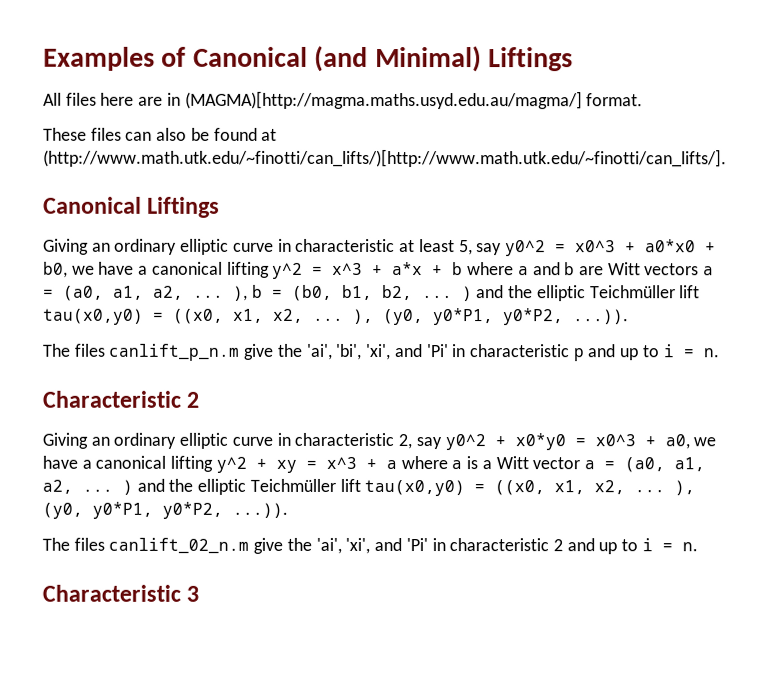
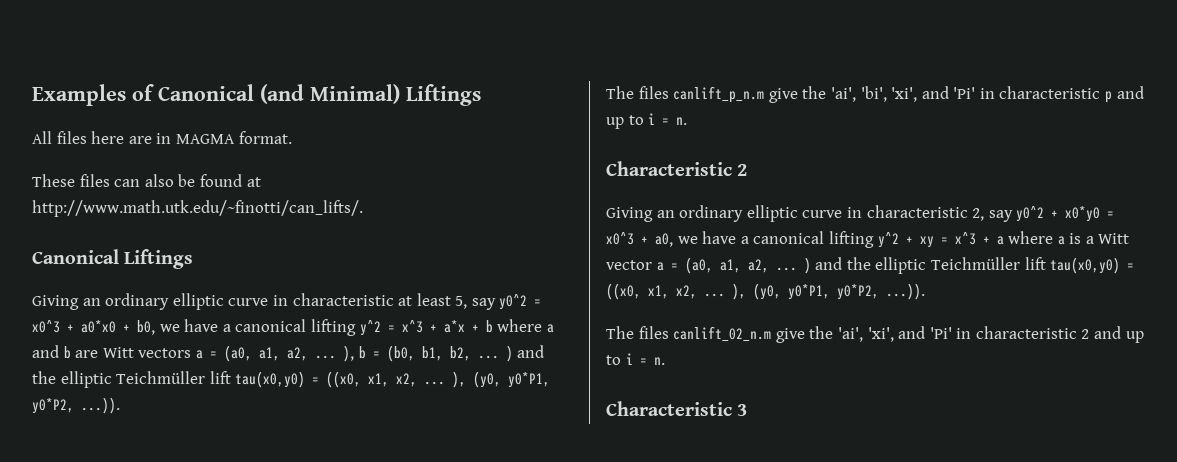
- All files here are in (MAGMA)[http://magma.maths.usyd.edu.au/magma/] format.
+ All files here are in MAGMA format.
- These files can also be found at (http://www.math.utk.edu/~finotti/can_lifts/)[http://www.math.utk.edu/~finotti/can_lifts/].
+ These files can also be found at http://www.math.utk.edu/~finotti/can_lifts/.

